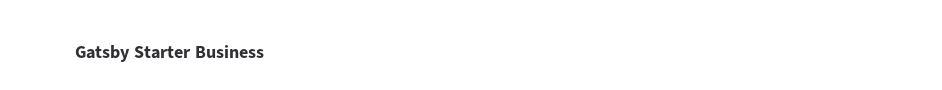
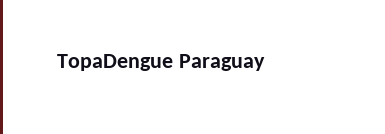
- Gatsby Starter Business
+ TopaDengue Paraguay

